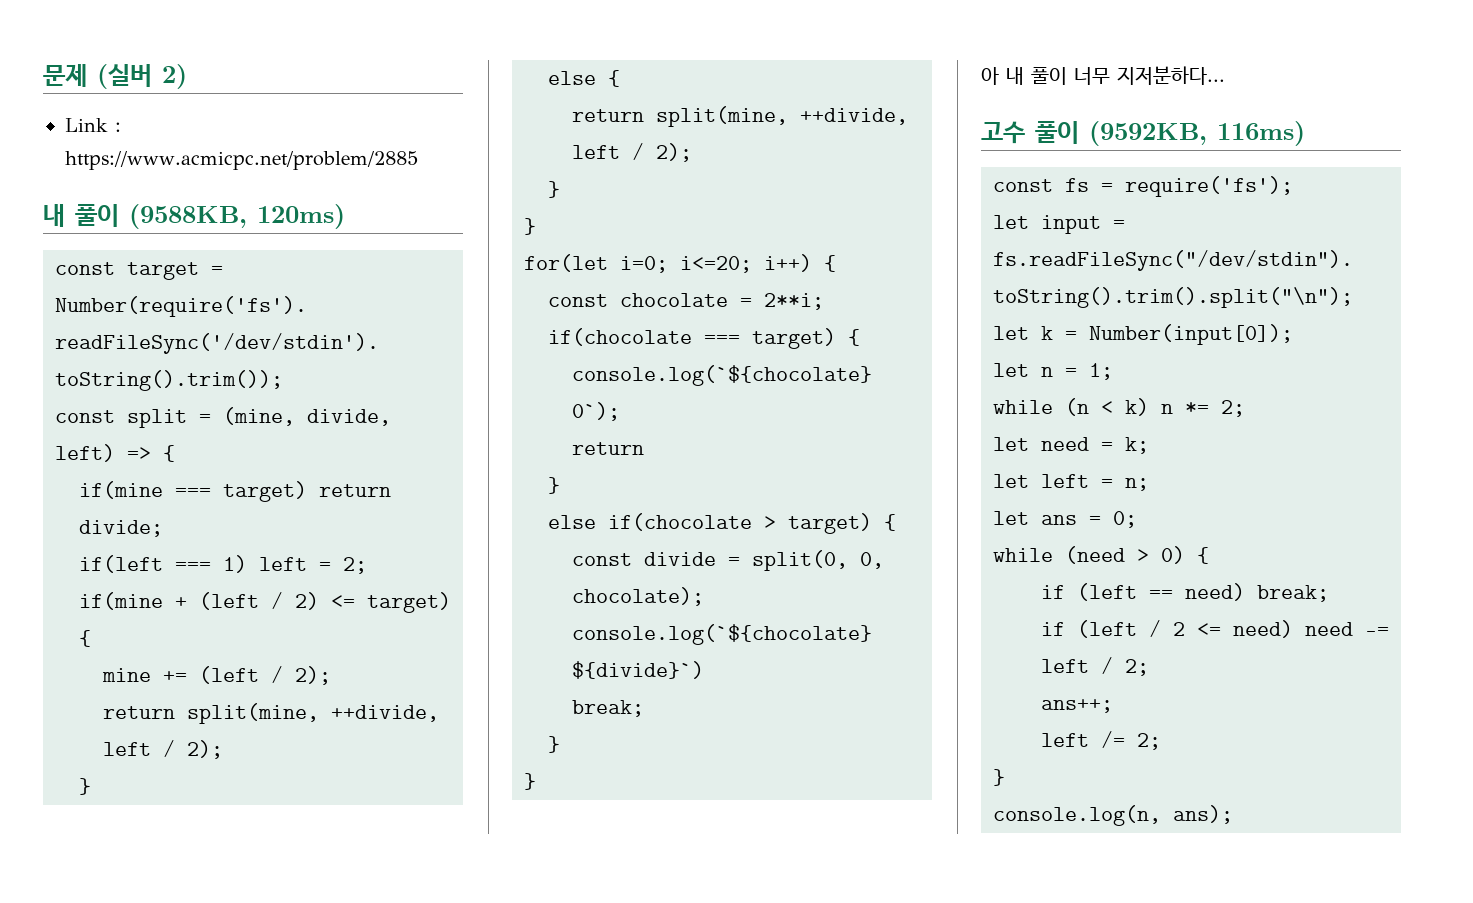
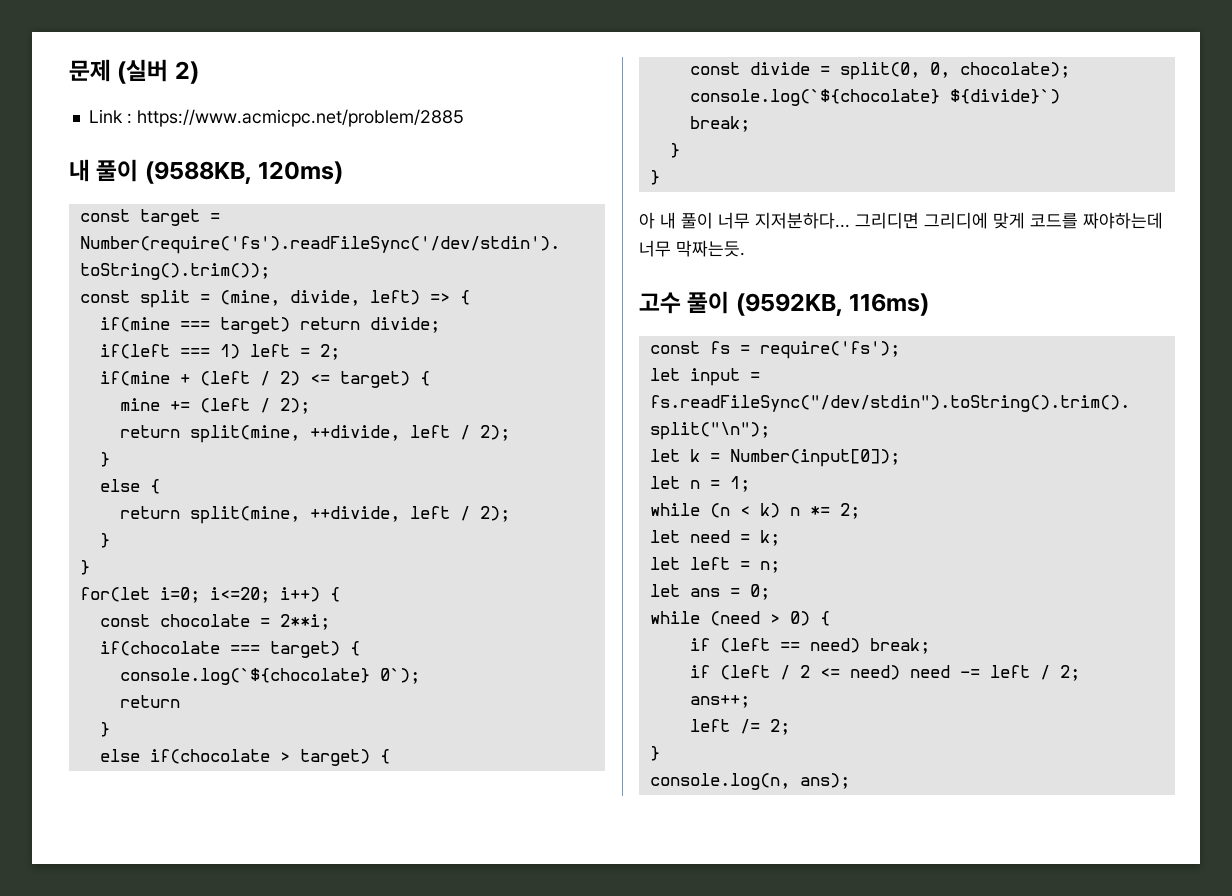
+ 그리디면 그리디에 맞게 코드를 짜야하는데 너무 막짜는듯.

